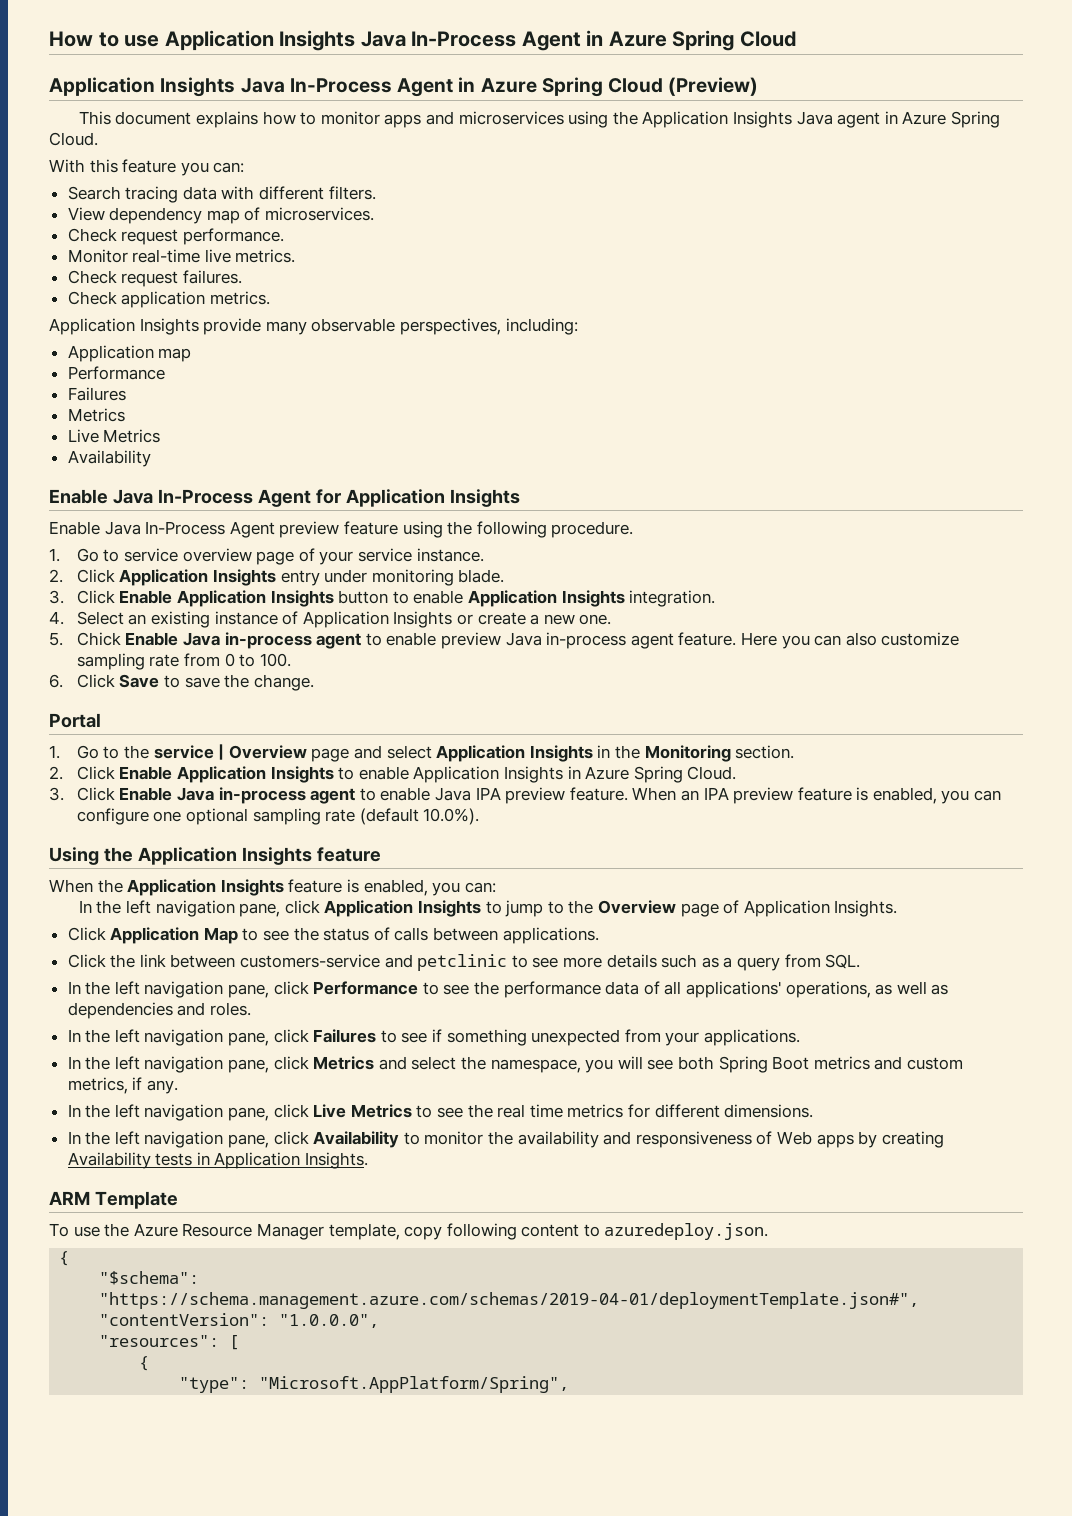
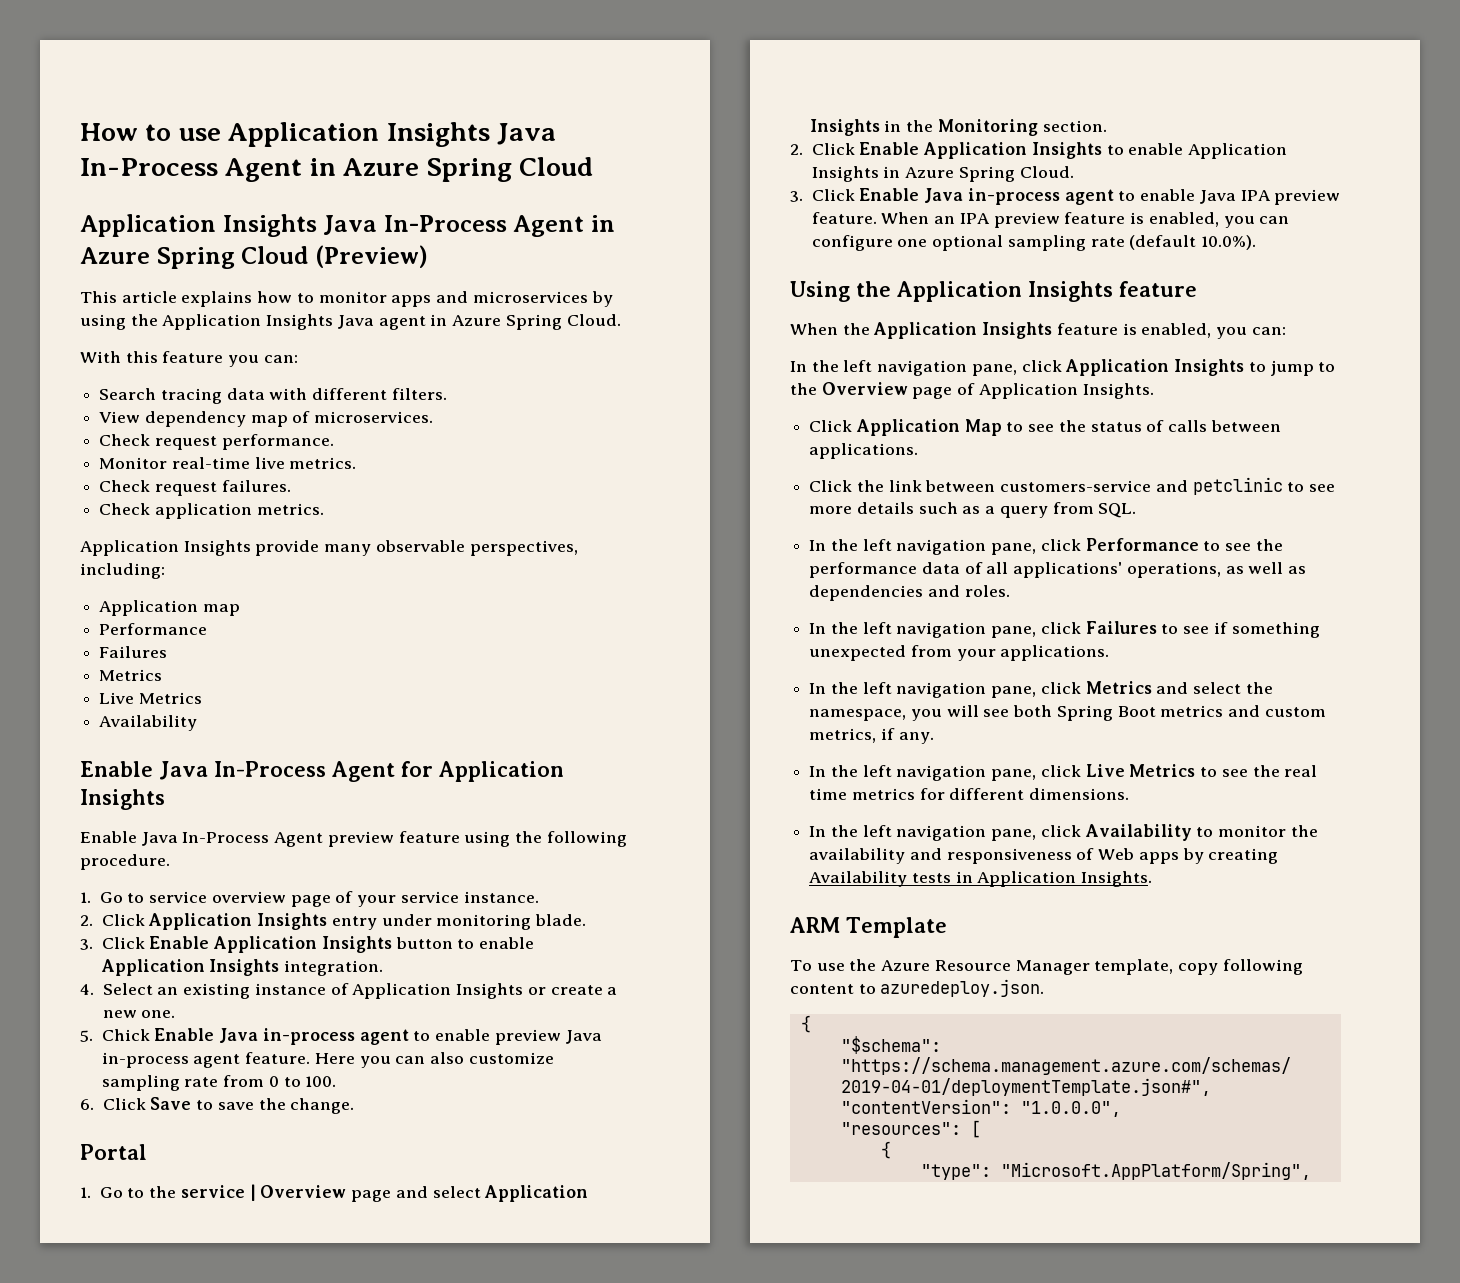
- This document explains how to monitor apps and microservices using the Application Insights Java agent in Azure Spring Cloud.
+ This article explains how to monitor apps and microservices by using the Application Insights Java agent in Azure Spring Cloud.

